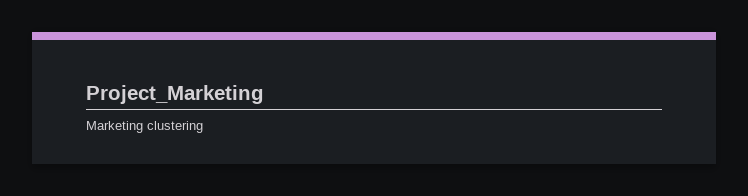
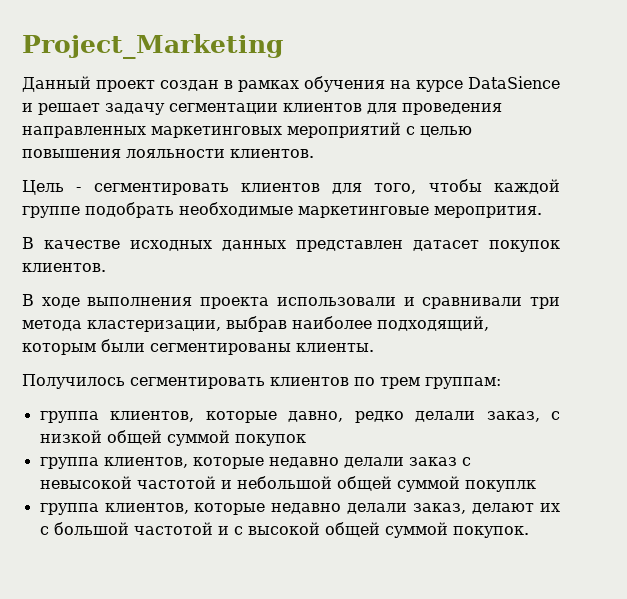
- Marketing clustering
+ Данный проект создан в рамках обучения на курсе DataSience и решает задачу сегментации клиентов для проведения направленных маркетинговых мероприятий с целью повышения лояльности клиентов.
+ Цель - сегментировать клиентов для того, чтобы каждой группе подобрать необходимые маркетинговые меропрития.
+ В качестве исходных данных представлен датасет покупок клиентов.
+ В ходе выполнения проекта использовали и сравнивали три метода кластеризации, выбрав наиболее подходящий, которым были сегментированы клиенты.
+ Получилось сегментировать клиентов по трем группам:
+ группа клиентов, которые давно, редко делали заказ, с низкой общей суммой покупок
+ группа клиентов, которые недавно делали заказ с невысокой частотой и небольшой общей суммой покуплк
+ группа клиентов, которые недавно делали заказ, делают их с большой частотой и с высокой общей суммой покупок.

